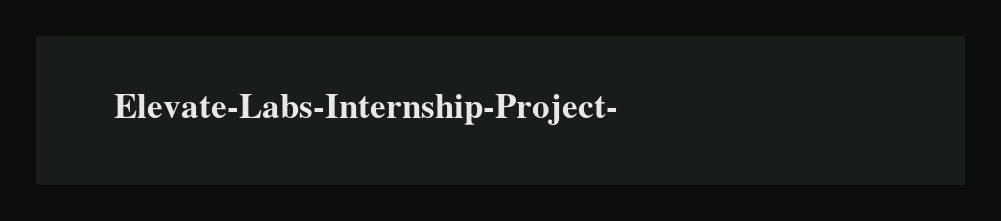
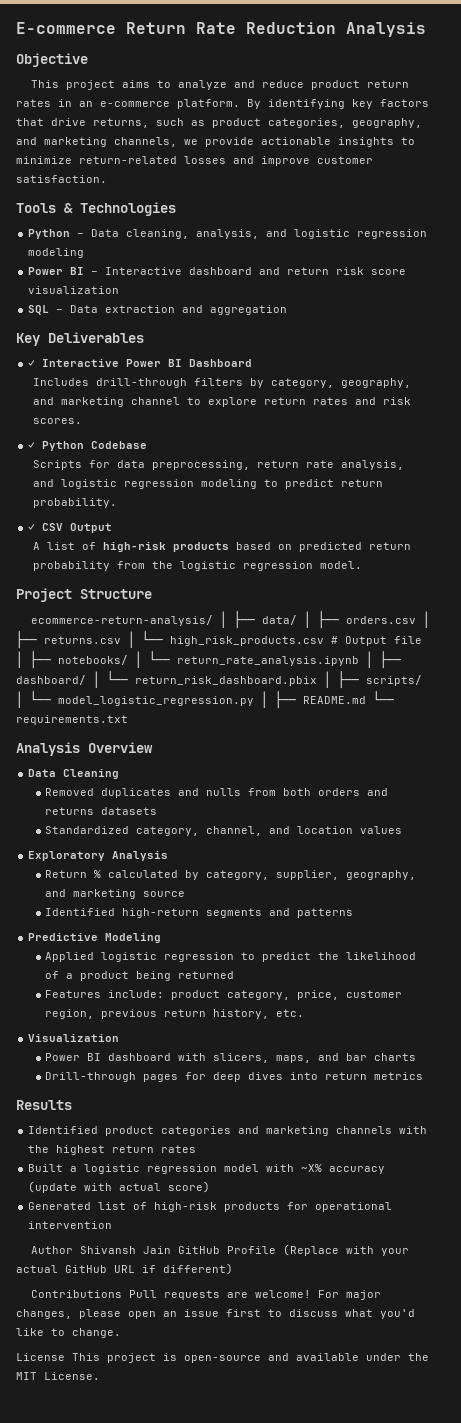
- Elevate-Labs-Internship-Project-
+ E-commerce Return Rate Reduction Analysis
+ Objective
+ This project aims to analyze and reduce product return rates in an e-commerce platform. By identifying key factors that drive returns, such as product categories, geography, and marketing channels, we provide actionable insights to minimize return-related losses and improve customer satisfaction.
+ Tools & Technologies
+ Python – Data cleaning, analysis, and logistic regression modeling
+ Power BI – Interactive dashboard and return risk score visualization
+ SQL – Data extraction and aggregation
+ Key Deliverables
+ ✓ Interactive Power BI Dashboard
+ Includes drill-through filters by category, geography, and marketing channel to explore return rates and risk scores.
+ ✓ Python Codebase
+ Scripts for data preprocessing, return rate analysis, and logistic regression modeling to predict return probability.
+ ✓ CSV Output
+ A list of high-risk products based on predicted return probability from the logistic regression model.
+ Project Structure
+ ecommerce-return-analysis/ │ ├── data/ │ ├── orders.csv │ ├── returns.csv │ └── high_risk_products.csv # Output file │ ├── notebooks/ │ └── return_rate_analysis.ipynb │ ├── dashboard/ │ └── return_risk_dashboard.pbix │ ├── scripts/ │ └── model_logistic_regression.py │ ├── README.md └── requirements.txt
+ Analysis Overview
+ Data Cleaning
+ Removed duplicates and nulls from both orders and returns datasets
+ Standardized category, channel, and location values
+ Exploratory Analysis
+ Return % calculated by category, supplier, geography, and marketing source
+ Identified high-return segments and patterns
+ Predictive Modeling
+ Applied logistic regression to predict the likelihood of a product being returned
+ Features include: product category, price, customer region, previous return history, etc.
+ Visualization
+ Power BI dashboard with slicers, maps, and bar charts
+ Drill-through pages for deep dives into return metrics
+ Results
+ Identified product categories and marketing channels with the highest return rates
+ Built a logistic regression model with ~X% accuracy (update with actual score)
+ Generated list of high-risk products for operational intervention
+ Author Shivansh Jain GitHub Profile (Replace with your actual GitHub URL if different)
+ Contributions Pull requests are welcome! For major changes, please open an issue first to discuss what you'd like to change.
+ License This project is open-source and available under the MIT License.

